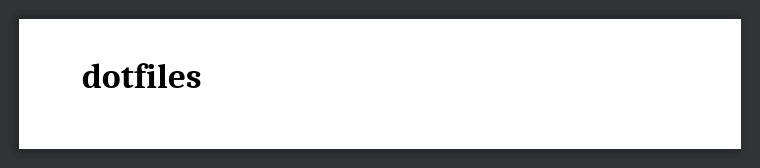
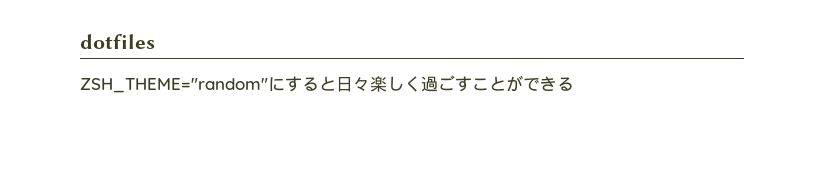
+ ZSH_THEME="random"にすると日々楽しく過ごすことができる

